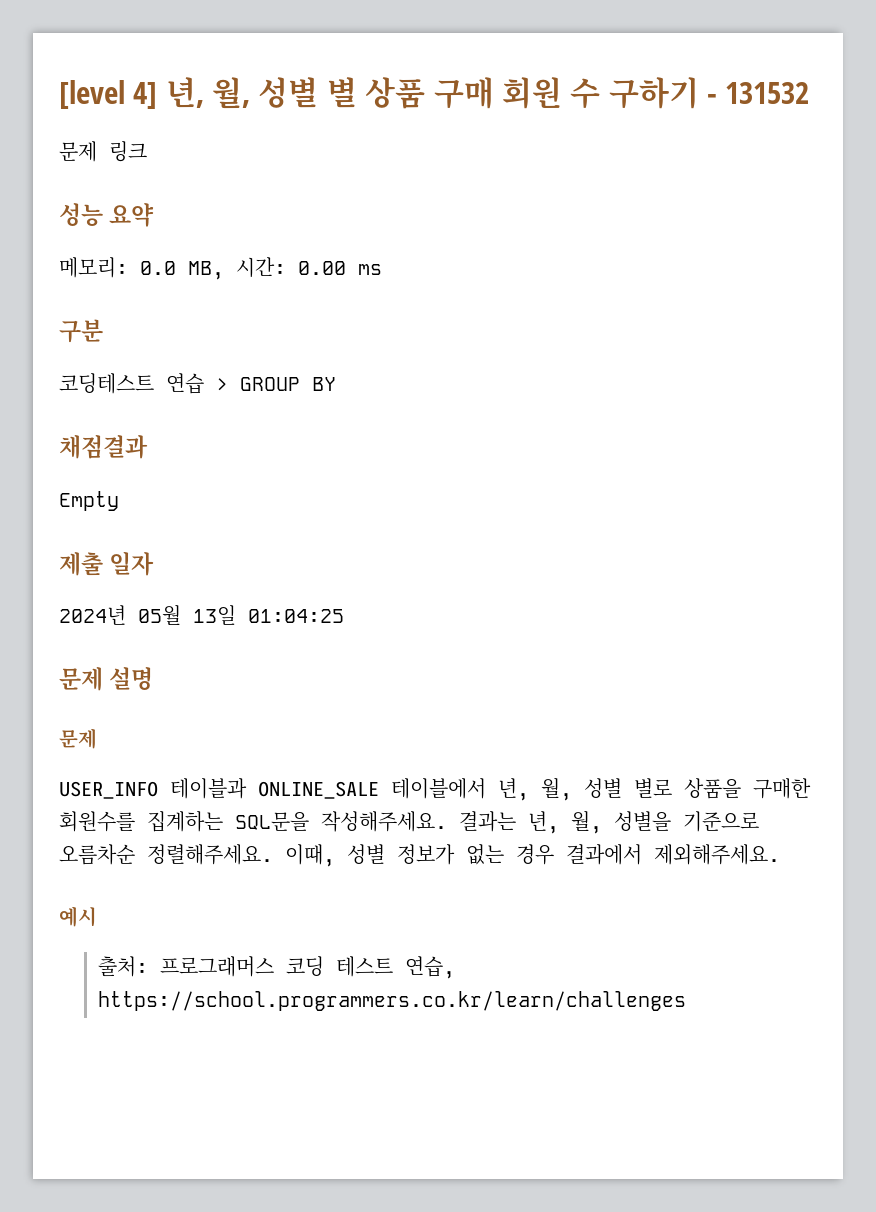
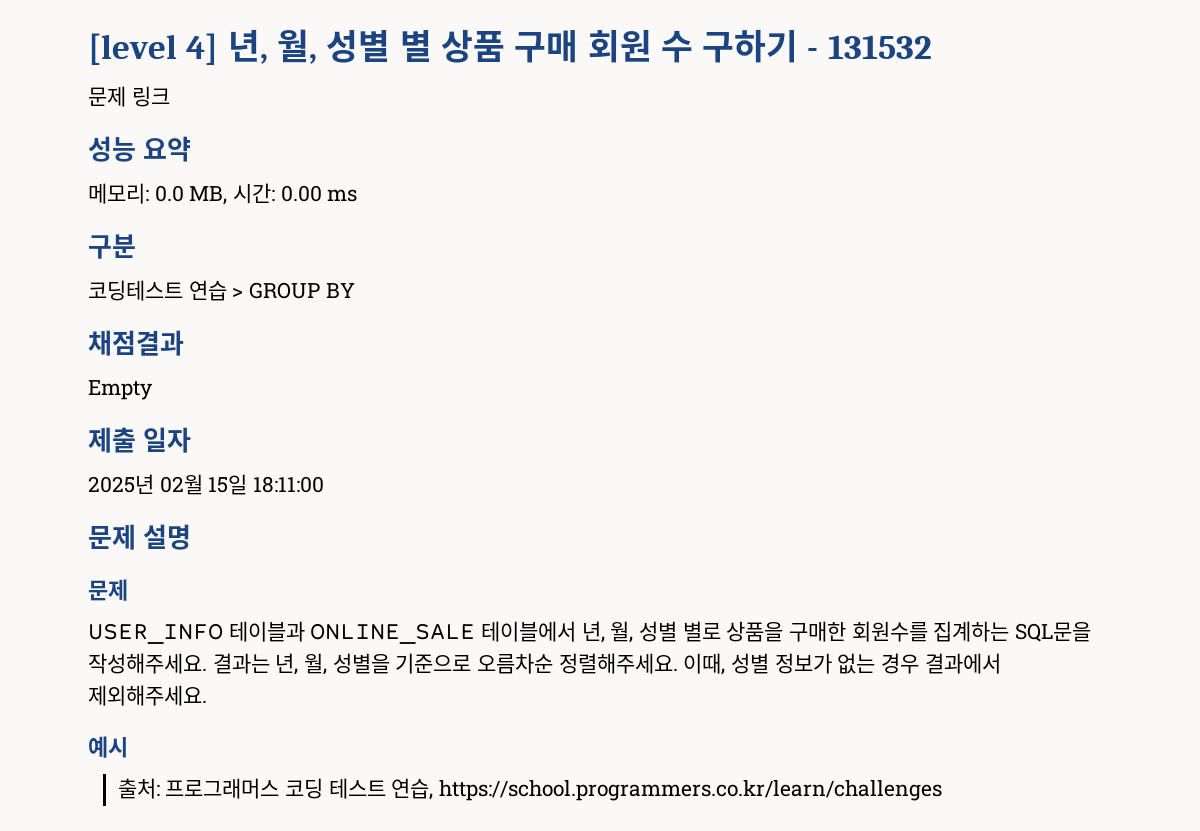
- 2024년 05월 13일 01:04:25
+ 2025년 02월 15일 18:11:00

